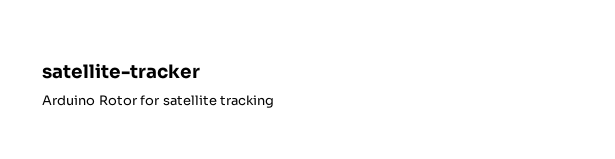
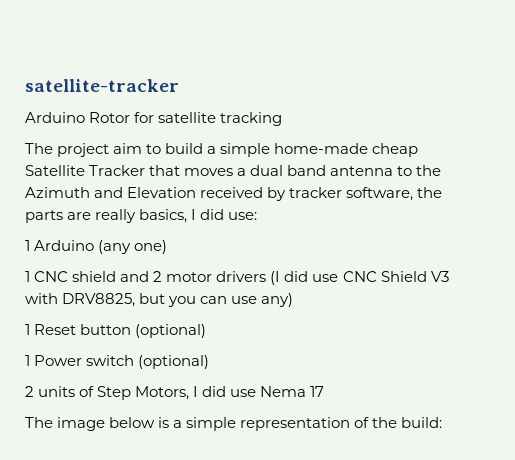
+ The project aim to build a simple home-made cheap Satellite Tracker that moves a dual band antenna to the Azimuth and Elevation received by tracker software, the parts are really basics, I did use:
+ 1 Arduino (any one)
+ 1 CNC shield and 2 motor drivers (I did use CNC Shield V3 with DRV8825, but you can use any)
+ 1 Reset button (optional)
+ 1 Power switch (optional)
+ 2 units of Step Motors, I did use Nema 17
+ The image below is a simple representation of the build:

